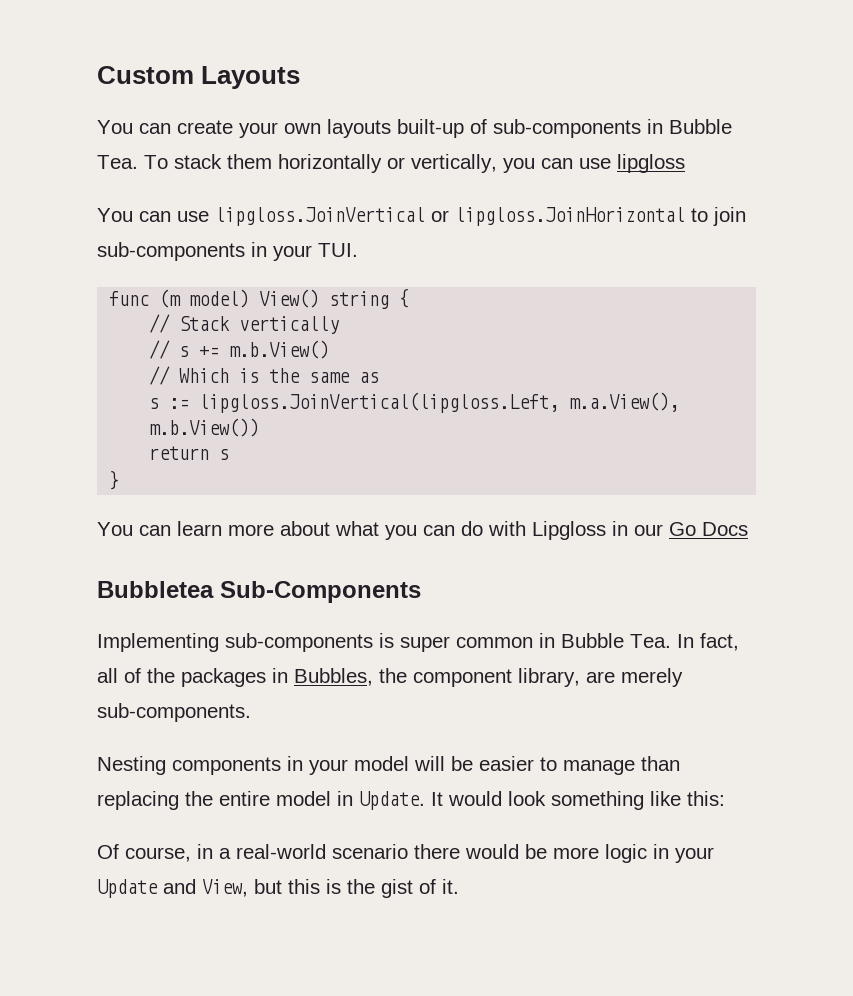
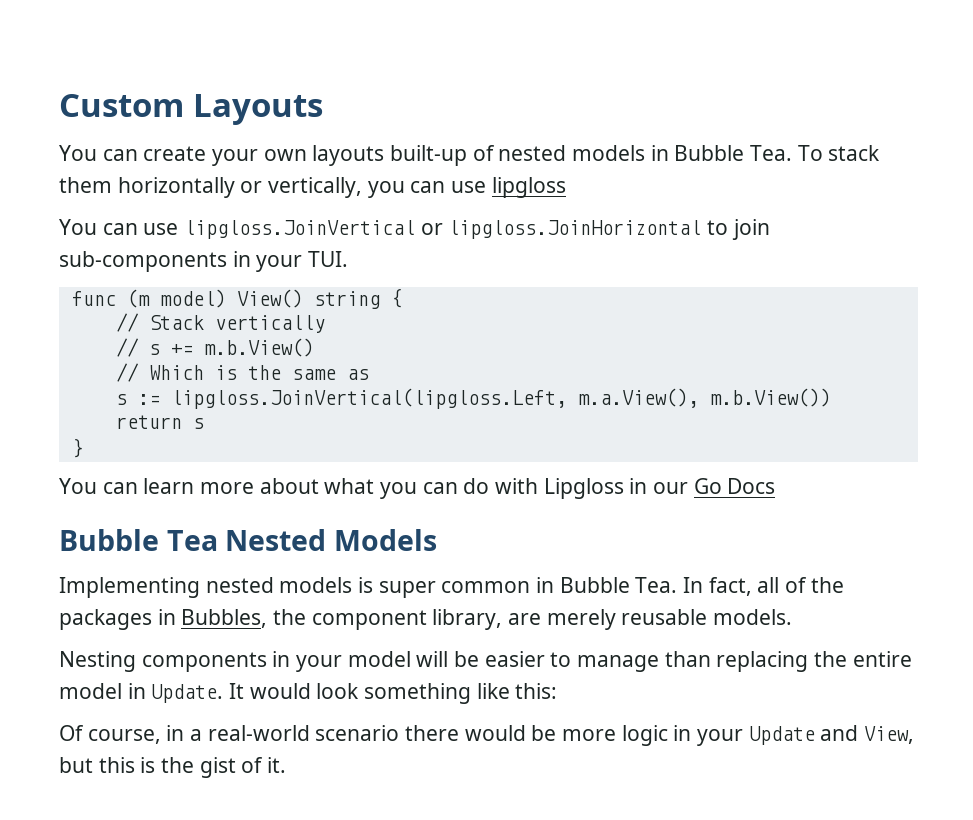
- You can create your own layouts built-up of sub-components in Bubble Tea. To stack them horizontally or vertically, you can use lipgloss
+ You can create your own layouts built-up of nested models in Bubble Tea. To stack them horizontally or vertically, you can use lipgloss
- Bubbletea Sub-Components
+ Bubble Tea Nested Models
- Implementing sub-components is super common in Bubble Tea. In fact, all of the packages in Bubbles, the component library, are merely sub-components.
+ Implementing nested models is super common in Bubble Tea. In fact, all of the packages in Bubbles, the component library, are merely reusable models.

